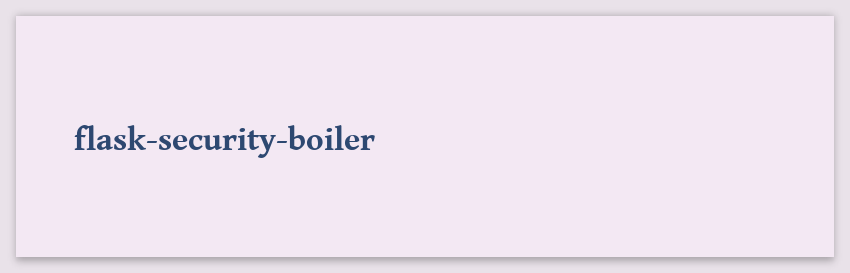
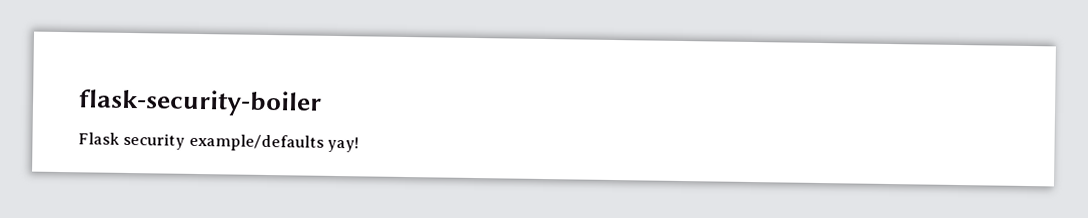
+ Flask security example/defaults yay!

